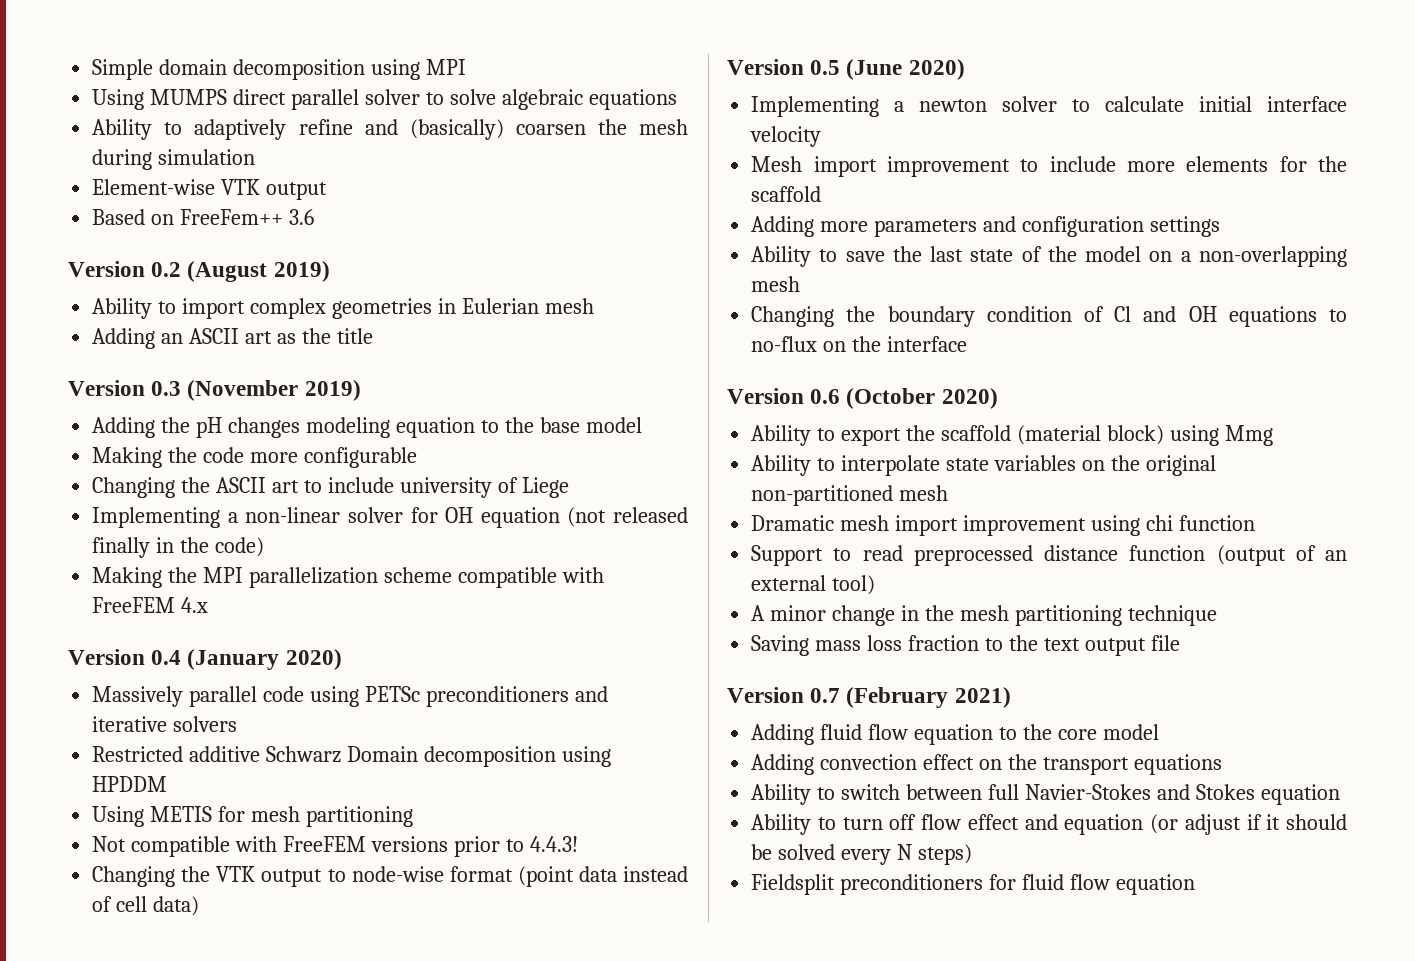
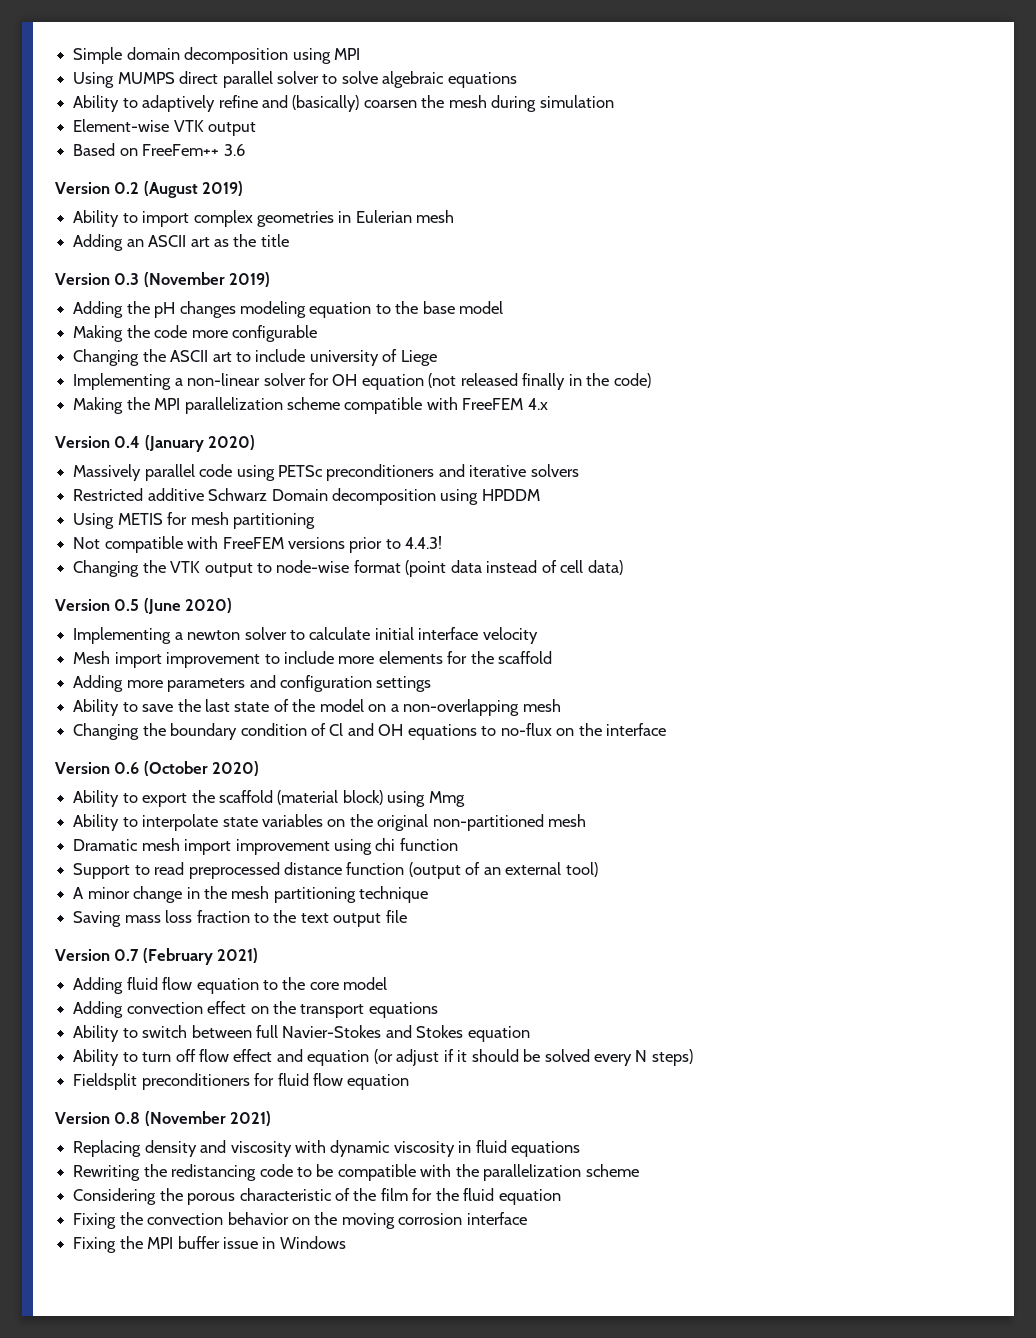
+ Version 0.8 (November 2021)
+ Replacing density and viscosity with dynamic viscosity in fluid equations
+ Rewriting the redistancing code to be compatible with the parallelization scheme
+ Considering the porous characteristic of the film for the fluid equation
+ Fixing the convection behavior on the moving corrosion interface
+ Fixing the MPI buffer issue in Windows

